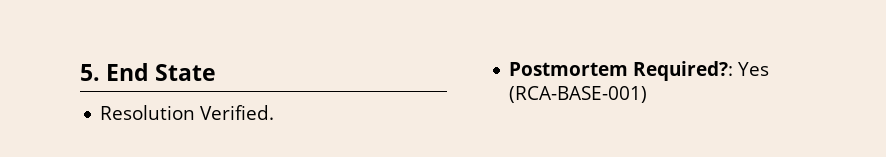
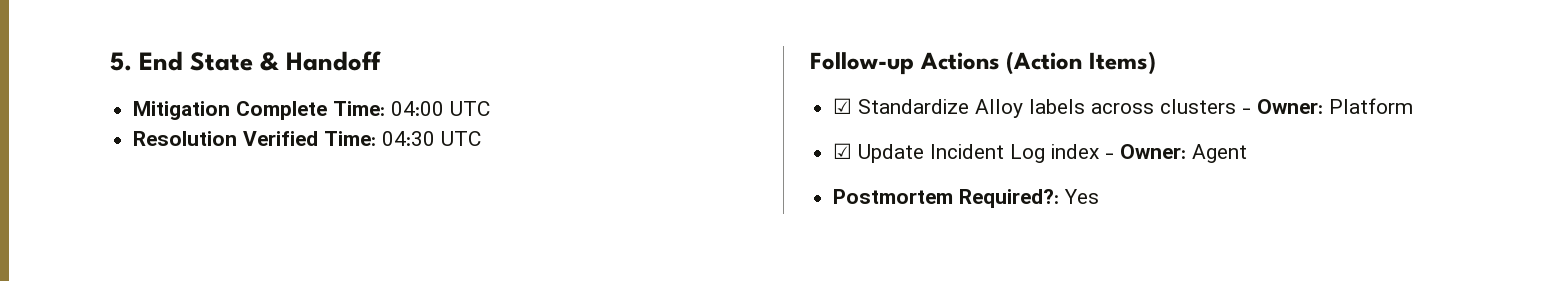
- 5. End State
- Resolution Verified.
+ 5. End State & Handoff
+ Mitigation Complete Time: 04:00 UTC
+ Resolution Verified Time: 04:30 UTC
+ Follow-up Actions (Action Items)
+ ☑ Standardize Alloy labels across clusters - Owner: Platform
+ ☑ Update Incident Log index - Owner: Agent
- Postmortem Required?: Yes (RCA-BASE-001)
+ Postmortem Required?: Yes

